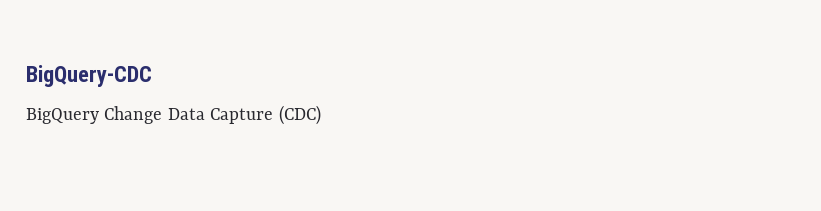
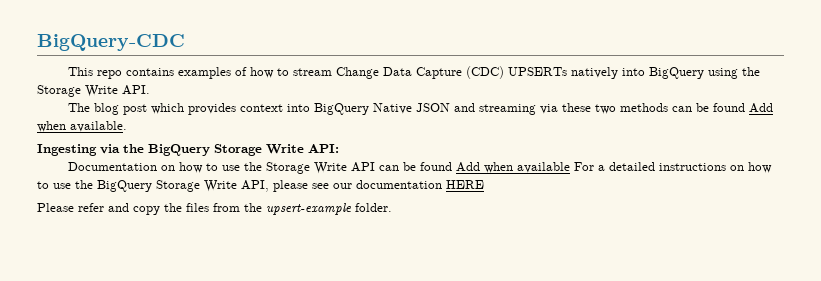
- BigQuery Change Data Capture (CDC)
+ This repo contains examples of how to stream Change Data Capture (CDC) UPSERTs natively into BigQuery using the Storage Write API.
+ The blog post which provides context into BigQuery Native JSON and streaming via these two methods can be found Add when available.
+ Ingesting via the BigQuery Storage Write API:
+ Documentation on how to use the Storage Write API can be found Add when available For a detailed instructions on how to use the BigQuery Storage Write API, please see our documentation HERE
+ Please refer and copy the files from the upsert-example folder.

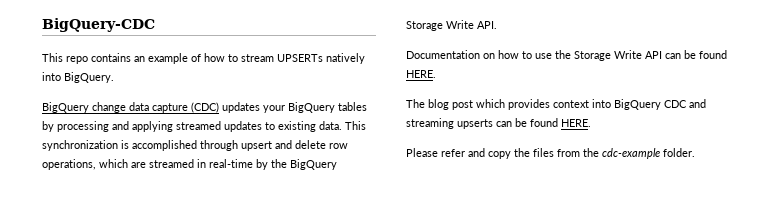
- This repo contains examples of how to stream Change Data Capture (CDC) UPSERTs natively into BigQuery using the Storage Write API.
- The blog post which provides context into BigQuery Native JSON and streaming via these two methods can be found Add when available.
- Ingesting via the BigQuery Storage Write API:
+ This repo contains an example of how to stream UPSERTs natively into BigQuery.
+ BigQuery change data capture (CDC) updates your BigQuery tables by processing and applying streamed updates to existing data. This synchronization is accomplished through upsert and delete row operations, which are streamed in real-time by the BigQuery Storage Write API.
- Documentation on how to use the Storage Write API can be found Add when available For a detailed instructions on how to use the BigQuery Storage Write API, please see our documentation HERE
+ Documentation on how to use the Storage Write API can be found HERE.
+ The blog post which provides context into BigQuery CDC and streaming upserts can be found HERE.
- Please refer and copy the files from the upsert-example folder.
+ Please refer and copy the files from the cdc-example folder.

